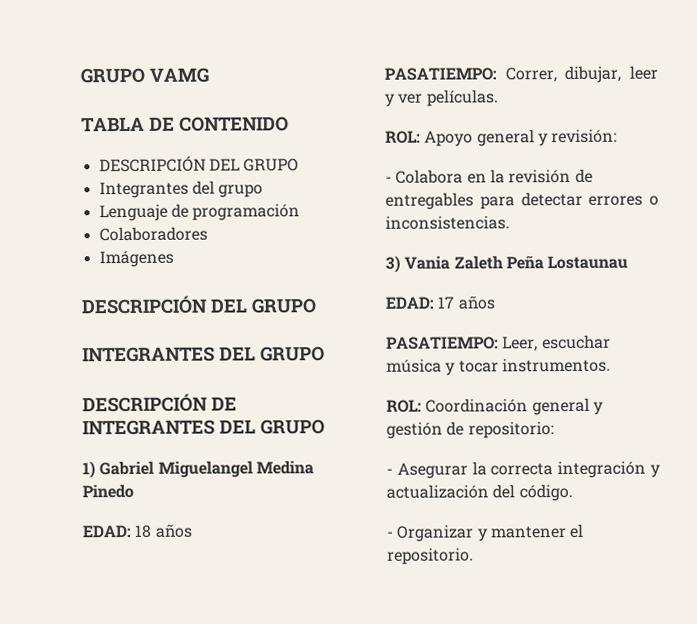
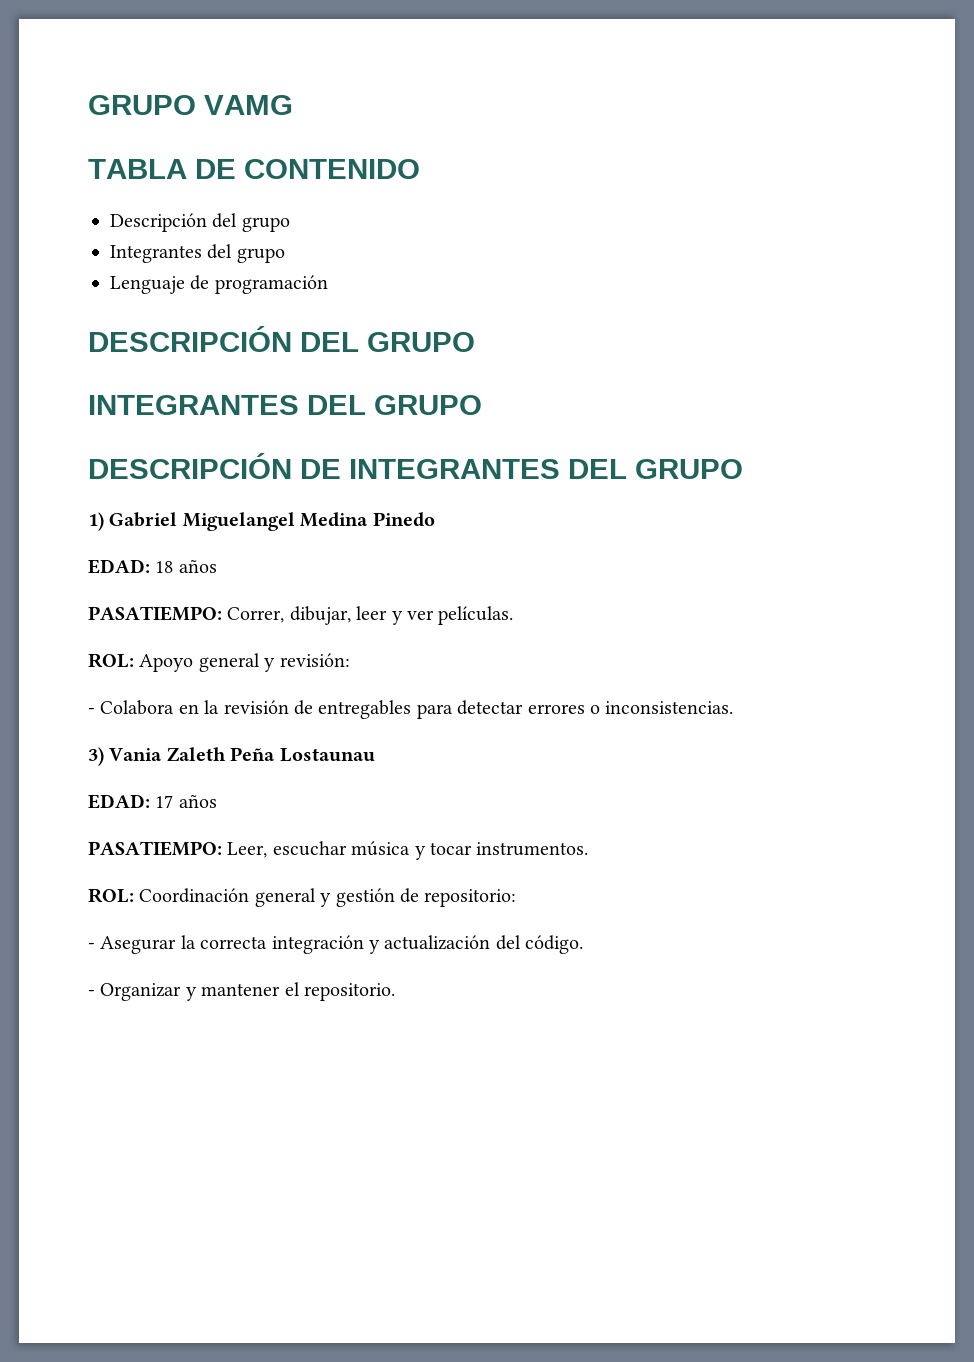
  TABLA DE CONTENIDO
- DESCRIPCIÓN DEL GRUPO
+ Descripción del grupo
- Colaboradores
- Imágenes

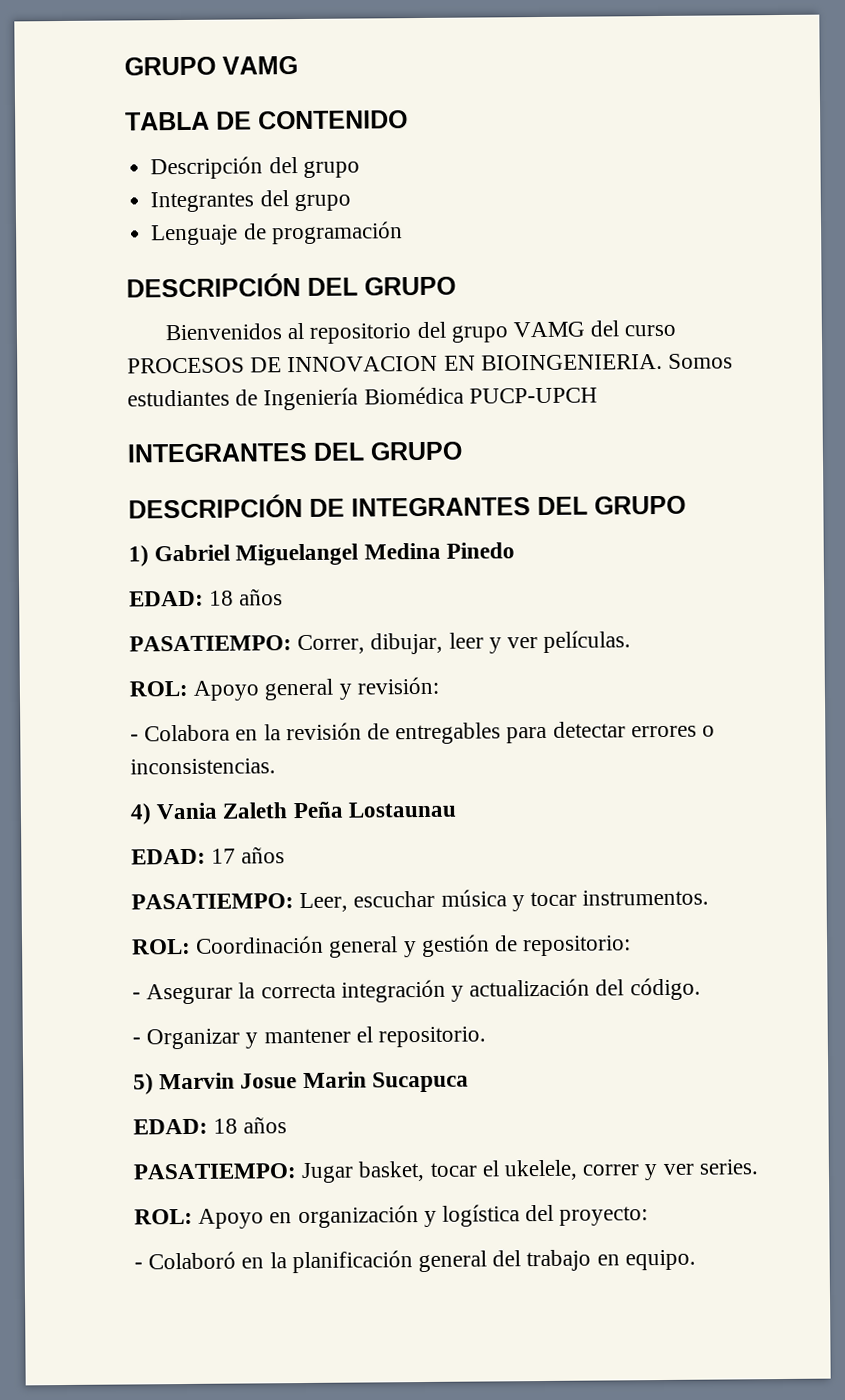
+ Bienvenidos al repositorio del grupo VAMG del curso PROCESOS DE INNOVACION EN BIOINGENIERIA. Somos estudiantes de Ingeniería Biomédica PUCP-UPCH
- 3) Vania Zaleth Peña Lostaunau
+ 4) Vania Zaleth Peña Lostaunau
+ 5) Marvin Josue Marin Sucapuca
+ EDAD: 18 años
+ PASATIEMPO: Jugar basket, tocar el ukelele, correr y ver series.
+ ROL: Apoyo en organización y logística del proyecto:
+ - Colaboró en la planificación general del trabajo en equipo.

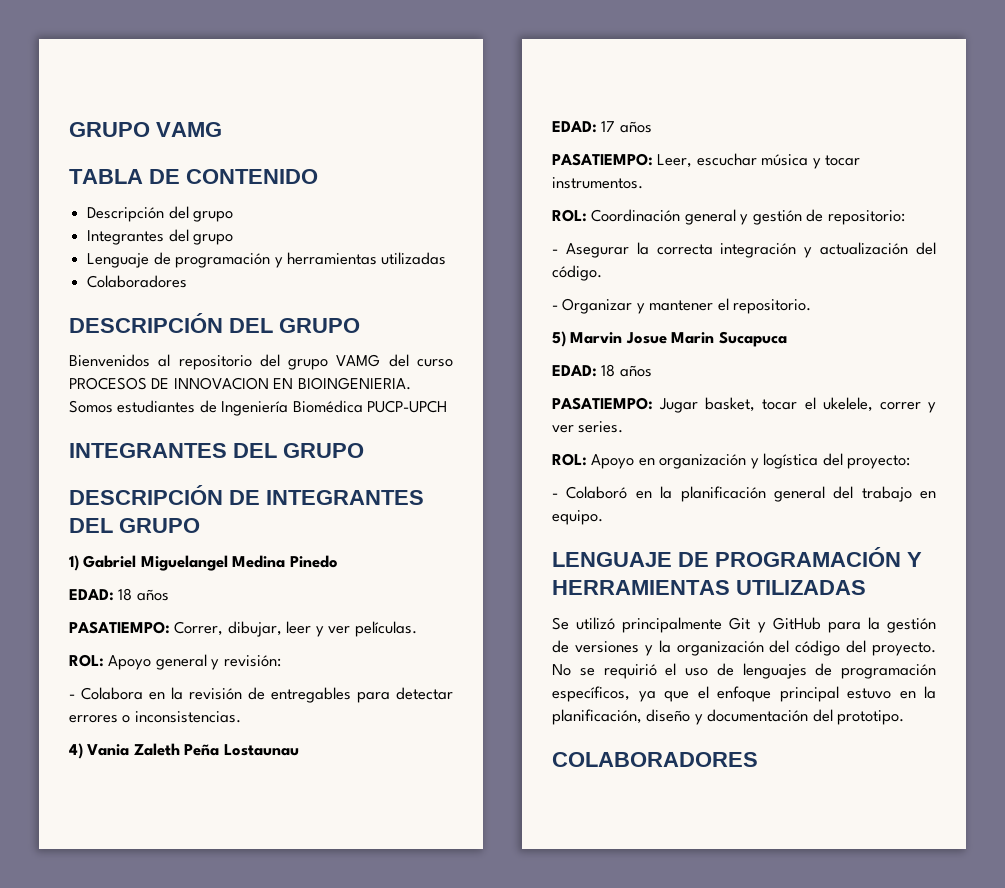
- Lenguaje de programación
+ Lenguaje de programación y herramientas utilizadas
+ Colaboradores
+ LENGUAJE DE PROGRAMACIÓN Y HERRAMIENTAS UTILIZADAS
+ Se utilizó principalmente Git y GitHub para la gestión de versiones y la organización del código del proyecto. No se requirió el uso de lenguajes de programación específicos, ya que el enfoque principal estuvo en la planificación, diseño y documentación del prototipo.
+ COLABORADORES

